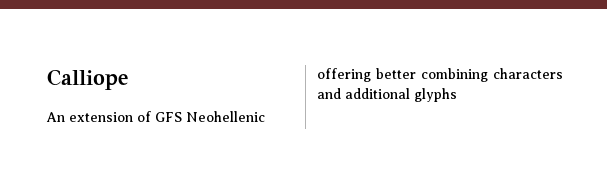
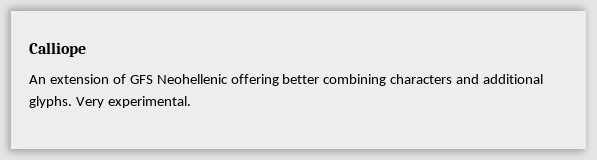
- An extension of GFS Neohellenic offering better combining characters and additional glyphs
+ An extension of GFS Neohellenic offering better combining characters and additional glyphs. Very experimental.

